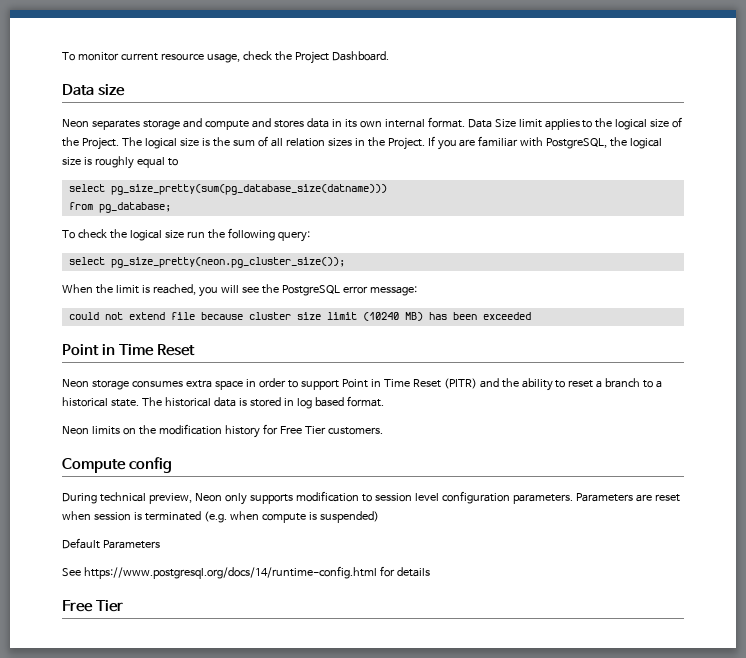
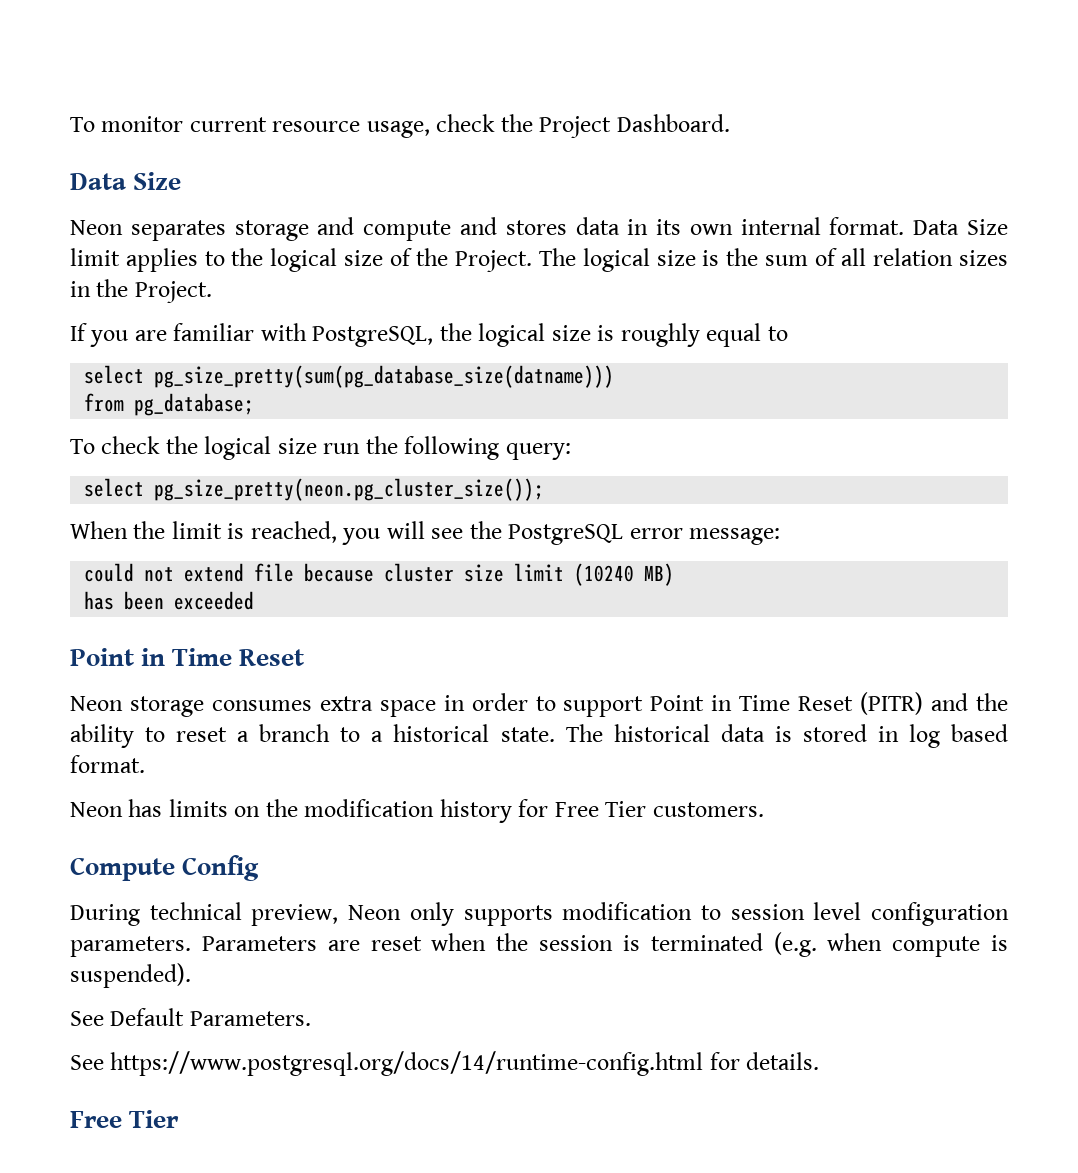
  To monitor current resource usage, check the Project Dashboard.
- Data size
+ Data Size
- The logical size is the sum of all relation sizes in the Project. If you are familiar with PostgreSQL, the logical size is roughly equal to
+ The logical size is the sum of all relation sizes in the Project.
+ If you are familiar with PostgreSQL, the logical size is roughly equal to
- could not extend file because cluster size limit (10240 MB) has been exceeded
+ could not extend file because cluster size limit (10240 MB)
+ has been exceeded
- Neon limits on the modification history for Free Tier customers.
+ Neon has limits on the modification history for Free Tier customers.
- Compute config
+ Compute Config
- Parameters are reset when session is terminated (e.g. when compute is suspended)
- Default Parameters
+ Parameters are reset when the session is terminated (e.g. when compute is suspended).
+ See Default Parameters.
- See https://www.postgresql.org/docs/14/runtime-config.html for details
+ See https://www.postgresql.org/docs/14/runtime-config.html for details.

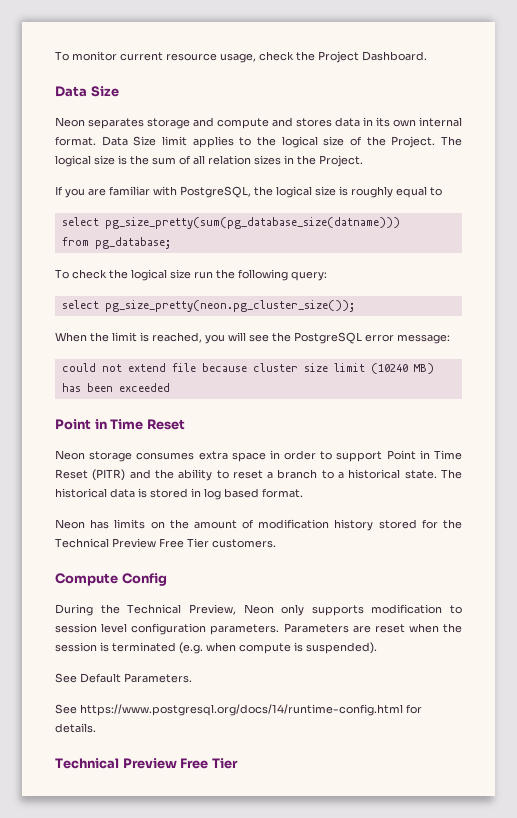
- Neon has limits on the modification history for Free Tier customers.
+ Neon has limits on the amount of modification history stored for the Technical Preview Free Tier customers.
- During technical preview, Neon only supports modification to session level configuration parameters.
+ During the Technical Preview, Neon only supports modification to session level configuration parameters.
  See https://www.postgresql.org/docs/14/runtime-config.html for details.
- Free Tier
+ Technical Preview Free Tier

